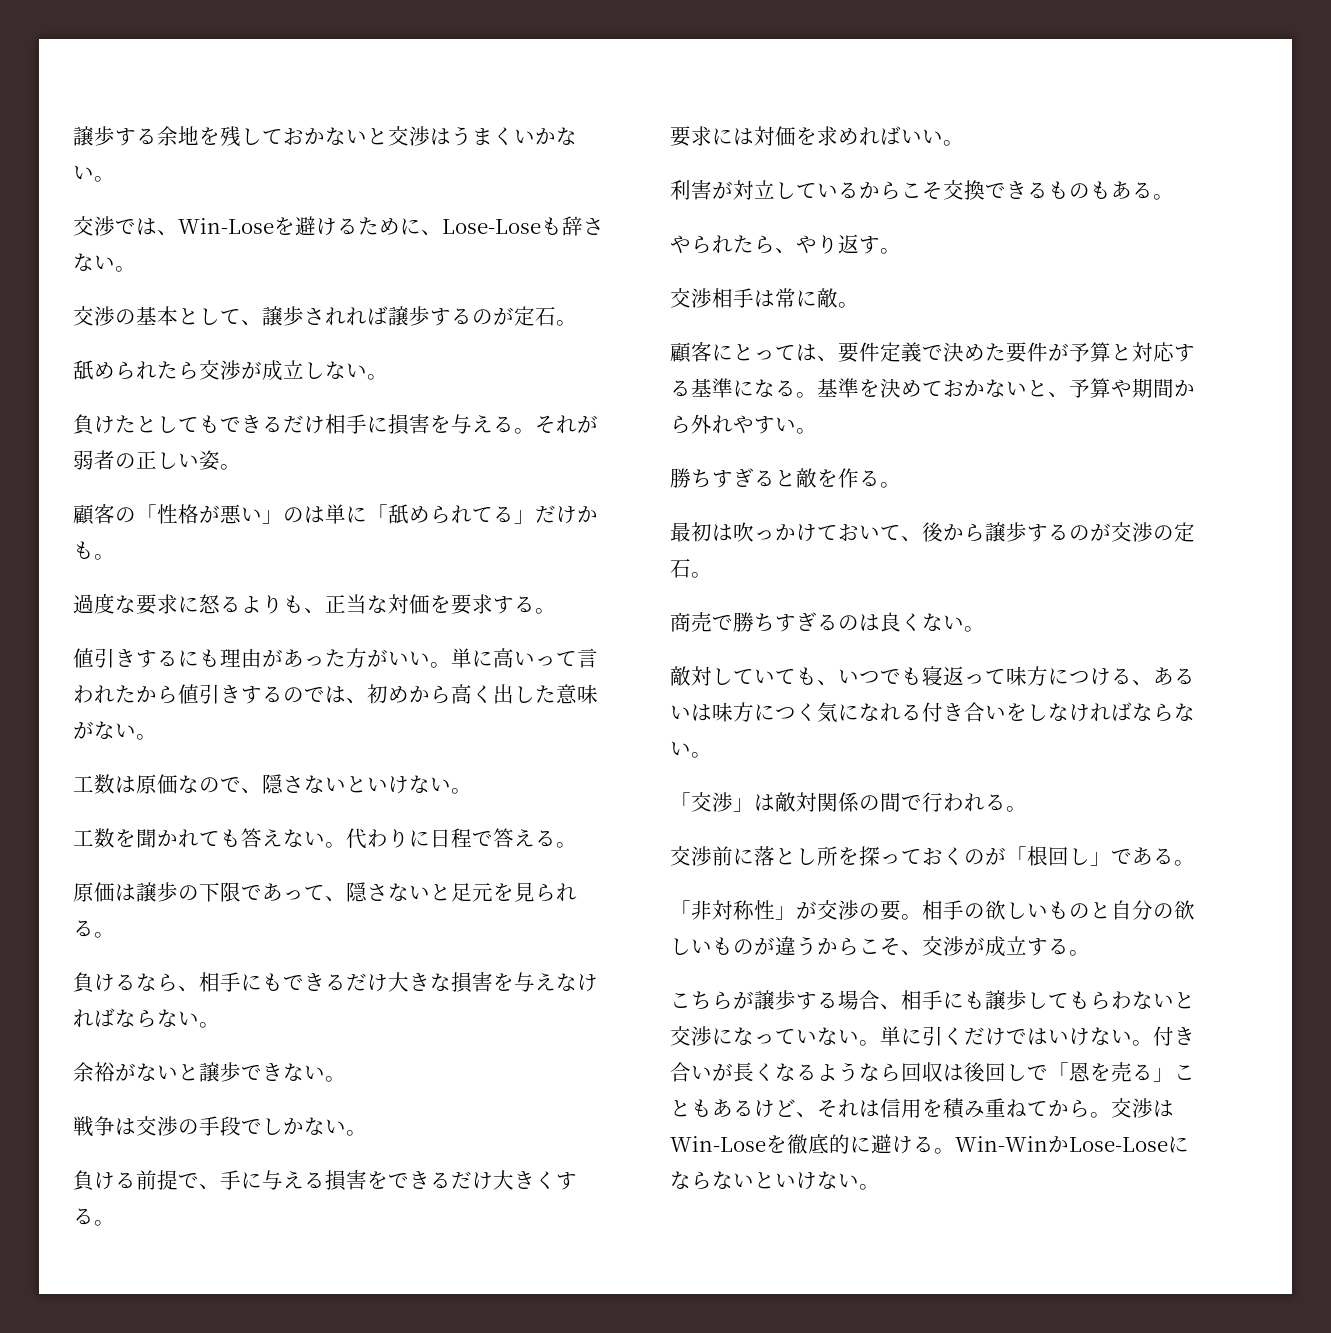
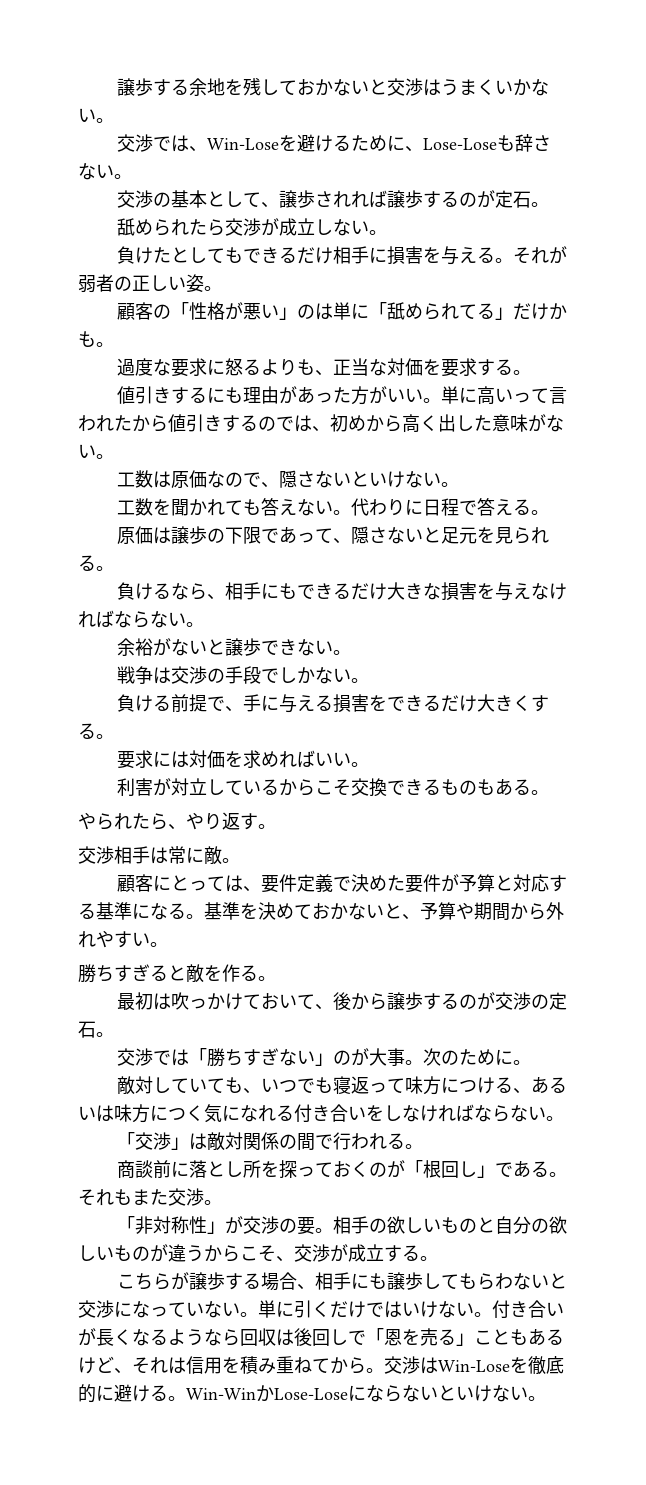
- 商売で勝ちすぎるのは良くない。
+ 交渉では「勝ちすぎない」のが大事。次のために。
- 交渉前に落とし所を探っておくのが「根回し」である。
+ 商談前に落とし所を探っておくのが「根回し」である。それもまた交渉。

